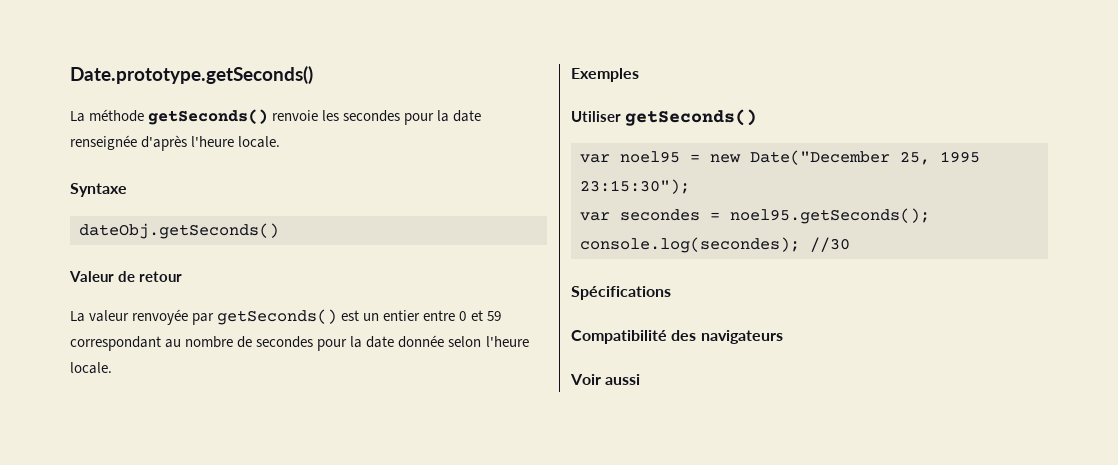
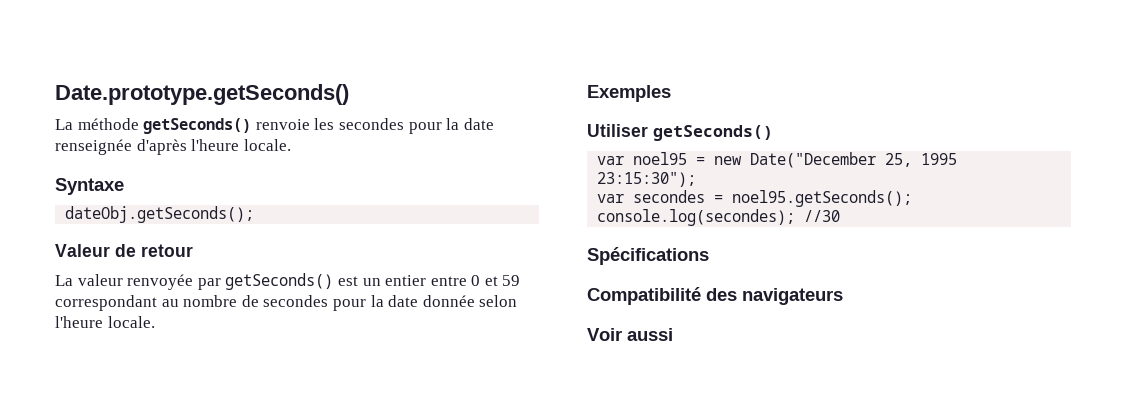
- dateObj.getSeconds()
+ dateObj.getSeconds();

